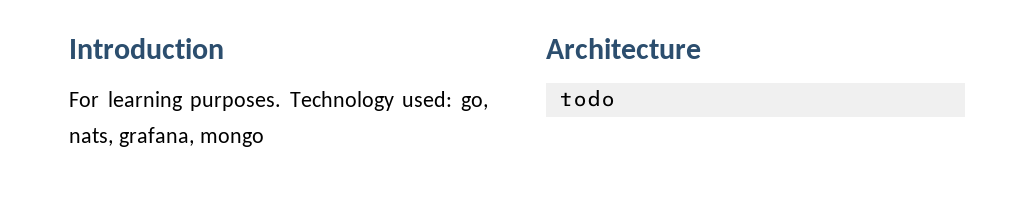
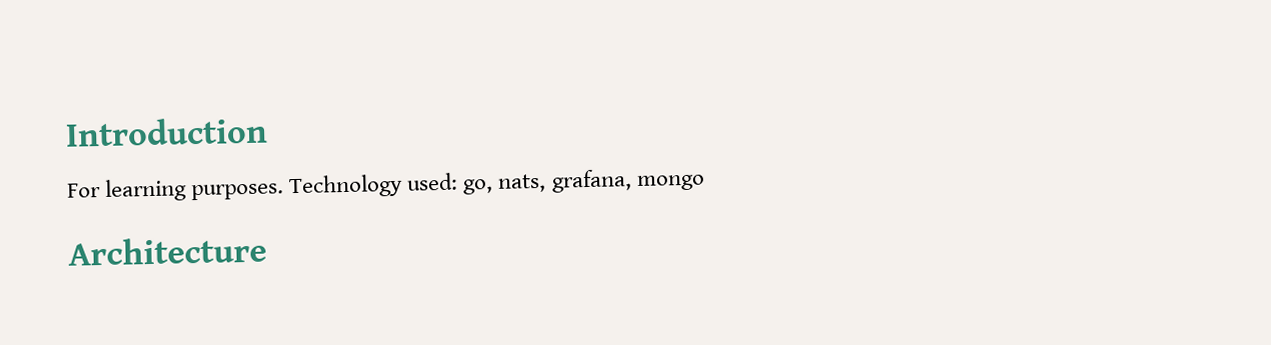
- todo

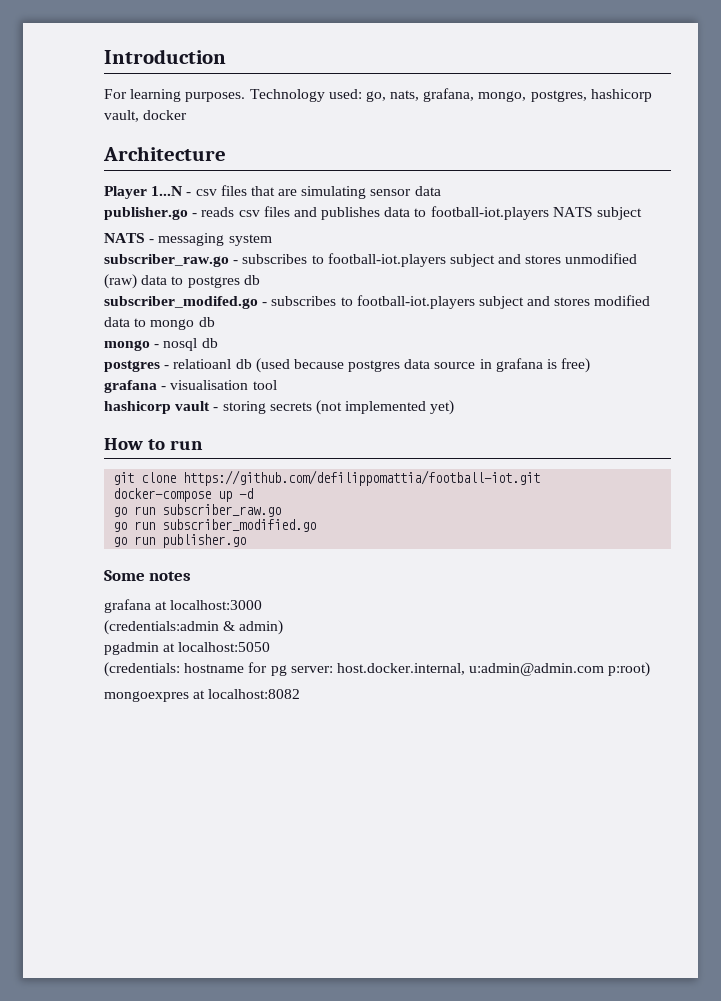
- Technology used: go, nats, grafana, mongo
+ Technology used: go, nats, grafana, mongo, postgres, hashicorp vault, docker
  Architecture
+ Player 1...N - csv files that are simulating sensor data
+ publisher.go - reads csv files and publishes data to football-iot.players NATS subject
+ NATS - messaging system
+ subscriber_raw.go - subscribes to football-iot.players subject and stores unmodified (raw) data to postgres db
+ subscriber_modifed.go - subscribes to football-iot.players subject and stores modified data to mongo db
+ mongo - nosql db
+ postgres - relatioanl db (used because postgres data source in grafana is free)
+ grafana - visualisation tool
+ hashicorp vault - storing secrets (not implemented yet)
+ How to run
+ git clone https://github.com/defilippomattia/football-iot.git
+ docker-compose up -d
+ go run subscriber_raw.go
+ go run subscriber_modified.go
+ go run publisher.go
+ Some notes
+ grafana at localhost:3000
+ (credentials:admin & admin)
+ pgadmin at localhost:5050
+ (credentials: hostname for pg server: host.docker.internal, u:admin@admin.com p:root)
+ mongoexpres at localhost:8082

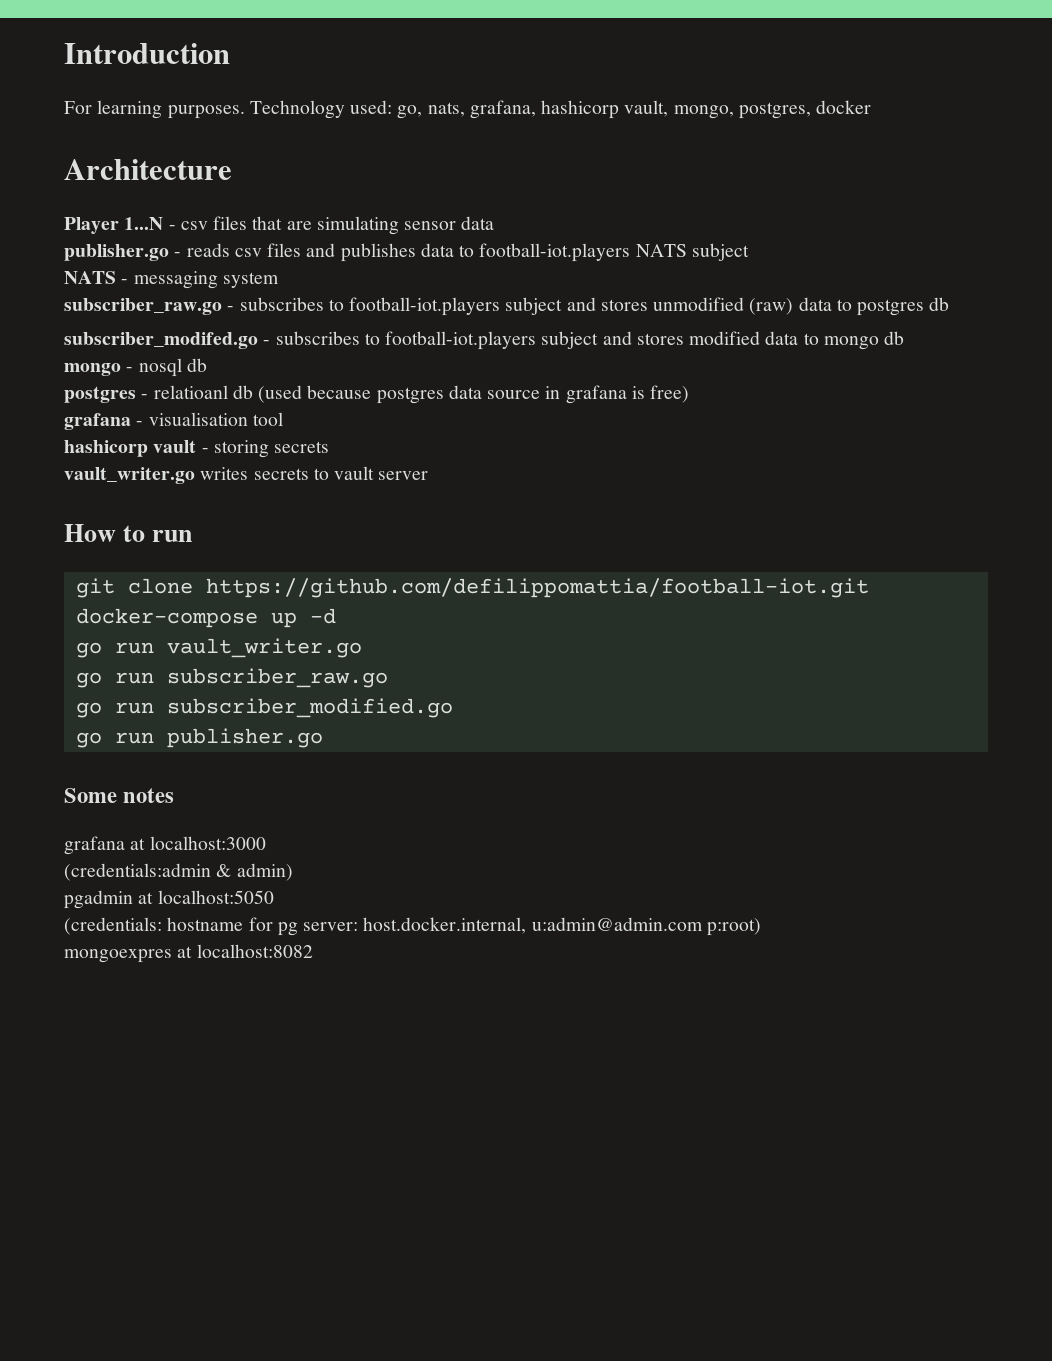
- Technology used: go, nats, grafana, mongo, postgres, hashicorp vault, docker
+ Technology used: go, nats, grafana, hashicorp vault, mongo, postgres, docker
- hashicorp vault - storing secrets (not implemented yet)
+ hashicorp vault - storing secrets
+ vault_writer.go writes secrets to vault server
+ go run vault_writer.go

